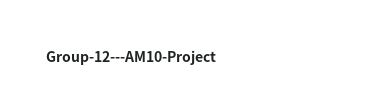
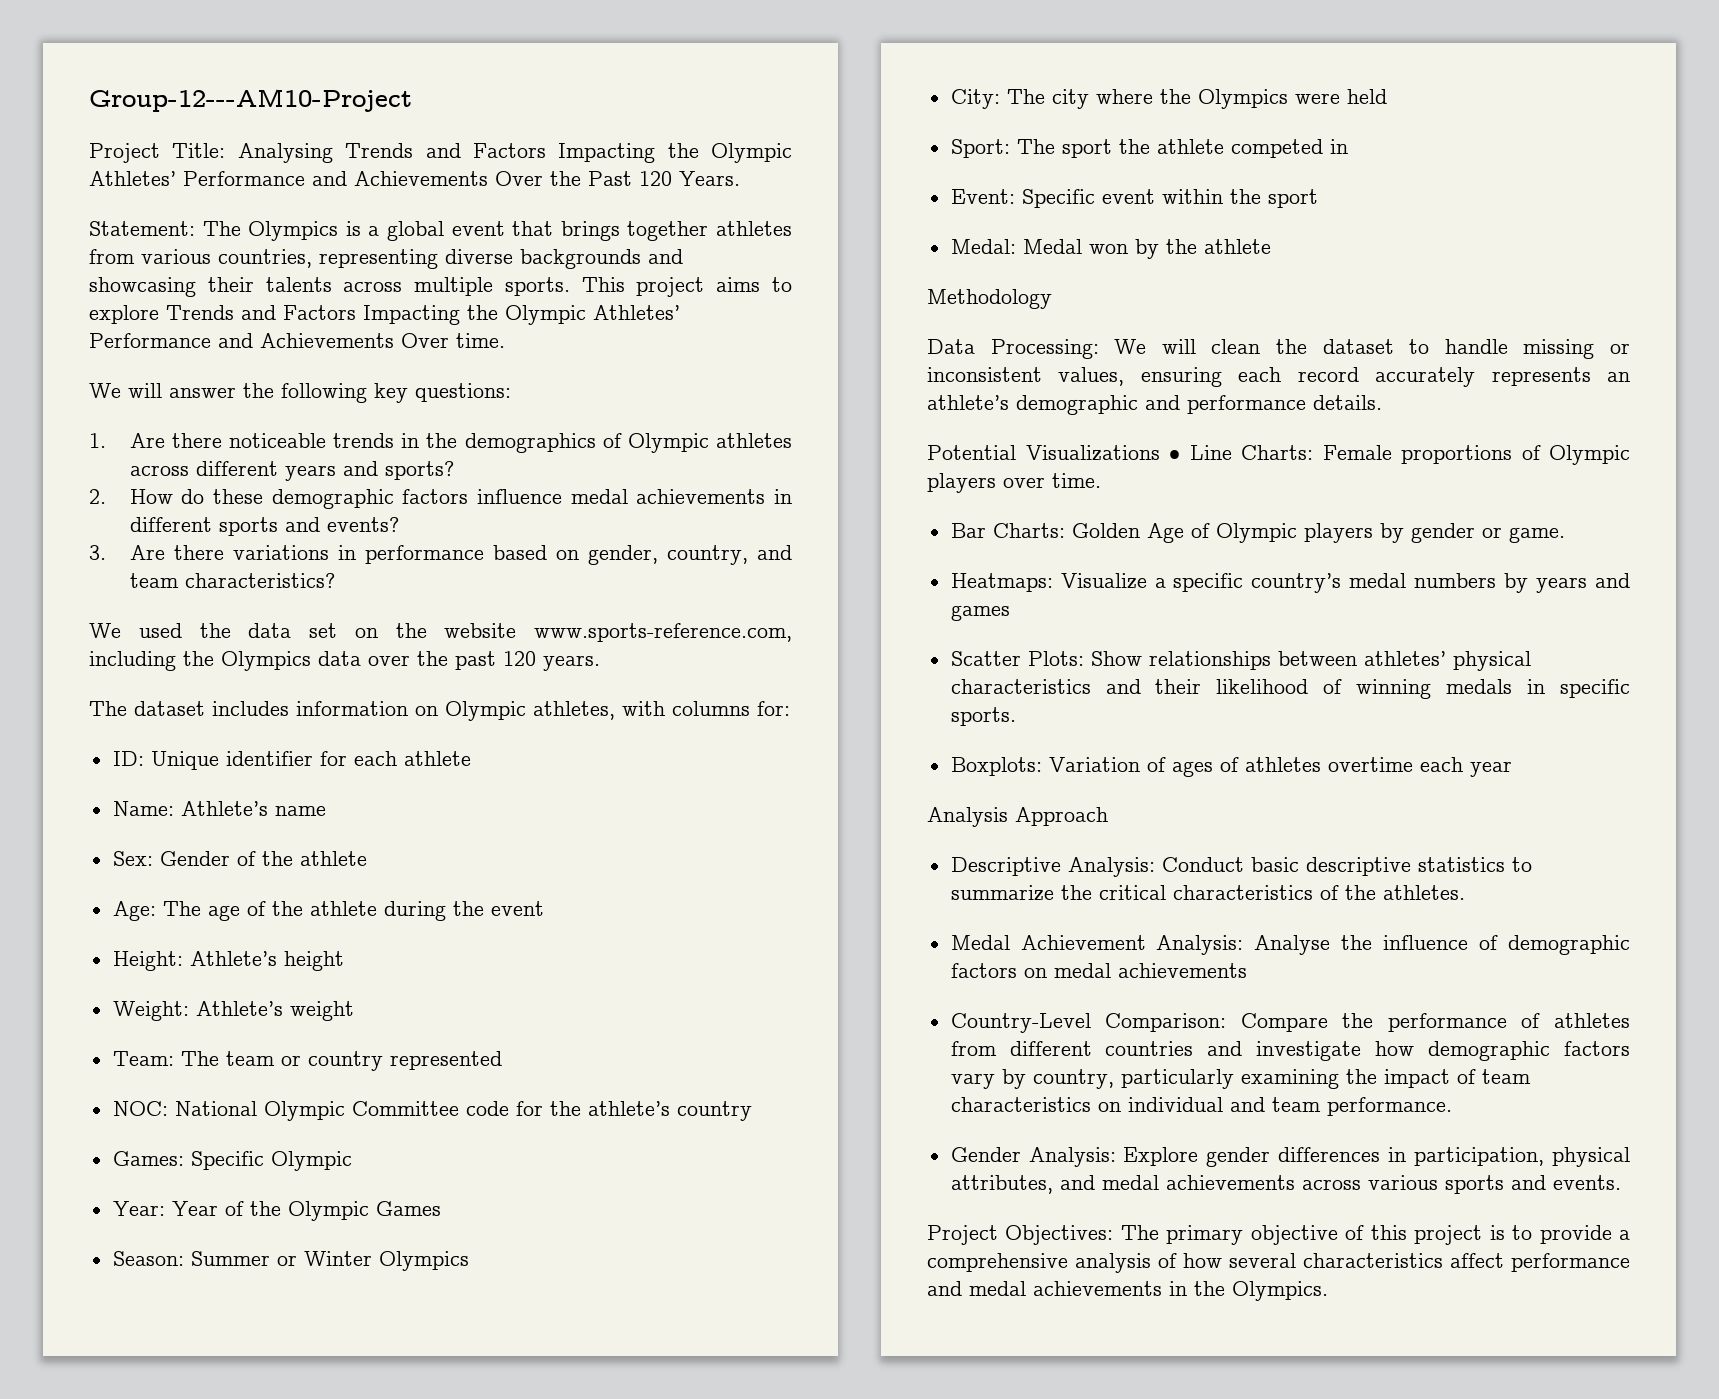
+ Project Title: Analysing Trends and Factors Impacting the Olympic Athletes’ Performance and Achievements Over the Past 120 Years.
+ Statement: The Olympics is a global event that brings together athletes from various countries, representing diverse backgrounds and showcasing their talents across multiple sports. This project aims to explore Trends and Factors Impacting the Olympic Athletes’ Performance and Achievements Over time.
+ We will answer the following key questions:
+ 1. Are there noticeable trends in the demographics of Olympic athletes across different years and sports?
+ 2. How do these demographic factors influence medal achievements in different sports and events?
+ 3. Are there variations in performance based on gender, country, and team characteristics?
+ We used the data set on the website www.sports-reference.com, including the Olympics data over the past 120 years.
+ The dataset includes information on Olympic athletes, with columns for:
+ ID: Unique identifier for each athlete
+ Name: Athlete’s name
+ Sex: Gender of the athlete
+ Age: The age of the athlete during the event
+ Height: Athlete’s height
+ Weight: Athlete’s weight
+ Team: The team or country represented
+ NOC: National Olympic Committee code for the athlete’s country
+ Games: Specific Olympic
+ Year: Year of the Olympic Games
+ Season: Summer or Winter Olympics
+ City: The city where the Olympics were held
+ Sport: The sport the athlete competed in
+ Event: Specific event within the sport
+ Medal: Medal won by the athlete
+ Methodology
+ Data Processing: We will clean the dataset to handle missing or inconsistent values, ensuring each record accurately represents an athlete’s demographic and performance details.
+ Potential Visualizations • Line Charts: Female proportions of Olympic players over time.
+ Bar Charts: Golden Age of Olympic players by gender or game.
+ Heatmaps: Visualize a specific country’s medal numbers by years and games
+ Scatter Plots: Show relationships between athletes’ physical characteristics and their likelihood of winning medals in specific sports.
+ Boxplots: Variation of ages of athletes overtime each year
+ Analysis Approach
+ Descriptive Analysis: Conduct basic descriptive statistics to summarize the critical characteristics of the athletes.
+ Medal Achievement Analysis: Analyse the influence of demographic factors on medal achievements
+ Country-Level Comparison: Compare the performance of athletes from different countries and investigate how demographic factors vary by country, particularly examining the impact of team characteristics on individual and team performance.
+ Gender Analysis: Explore gender differences in participation, physical attributes, and medal achievements across various sports and events.
+ Project Objectives: The primary objective of this project is to provide a comprehensive analysis of how several characteristics affect performance and medal achievements in the Olympics.

